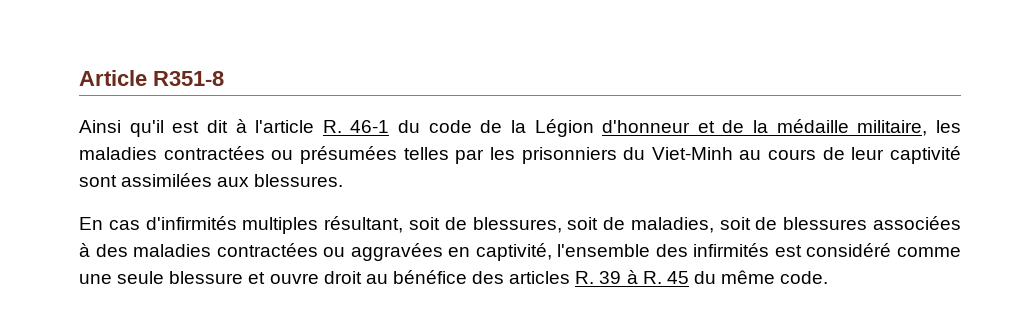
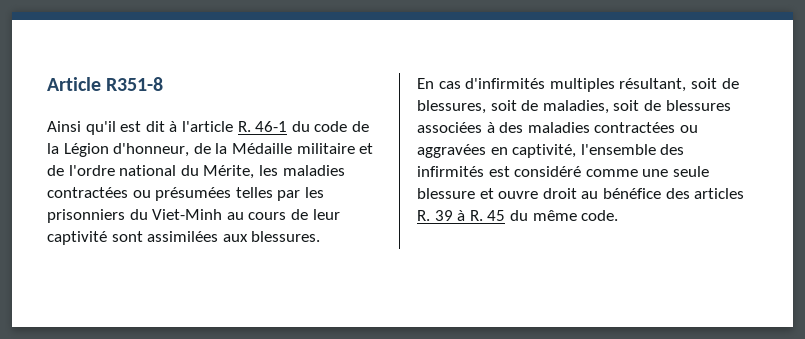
- Ainsi qu'il est dit à l'article R. 46-1 du code de la Légion d'honneur et de la médaille militaire, les maladies contractées ou présumées telles par les prisonniers du Viet-Minh au cours de leur captivité sont assimilées aux blessures.
+ Ainsi qu'il est dit à l'article R. 46-1 du code de la Légion d'honneur, de la Médaille militaire et de l'ordre national du Mérite, les maladies contractées ou présumées telles par les prisonniers du Viet-Minh au cours de leur captivité sont assimilées aux blessures.

